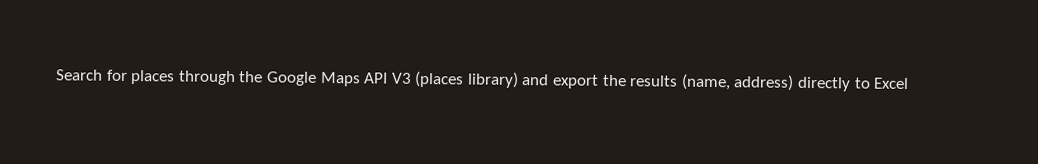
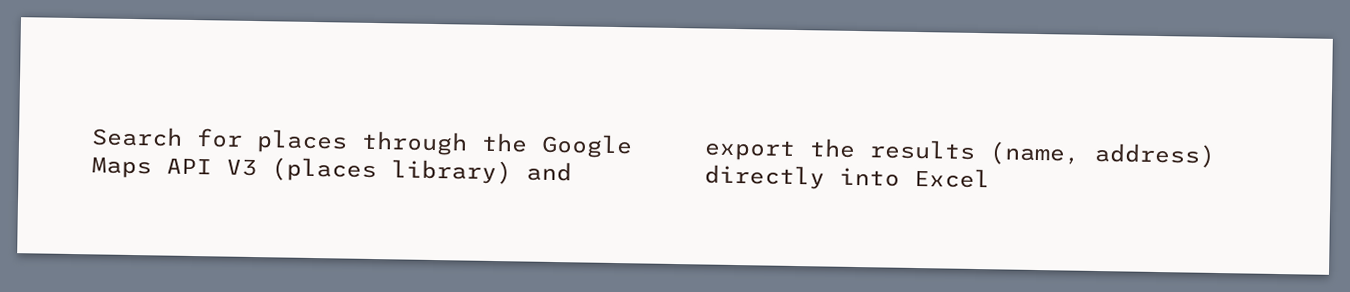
- Search for places through the Google Maps API V3 (places library) and export the results (name, address) directly to Excel
+ Search for places through the Google Maps API V3 (places library) and export the results (name, address) directly into Excel

